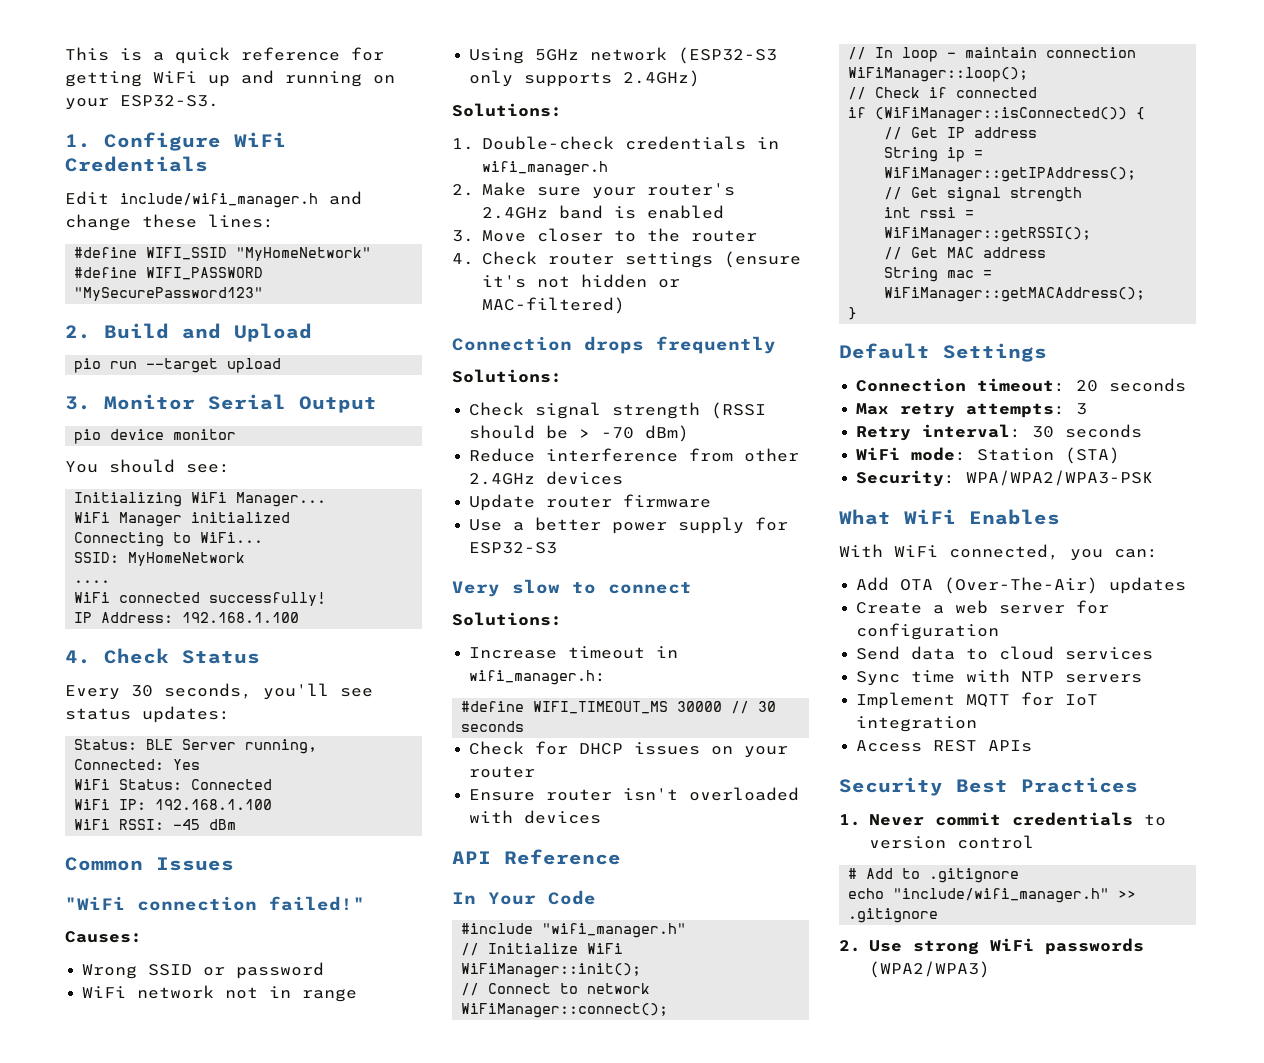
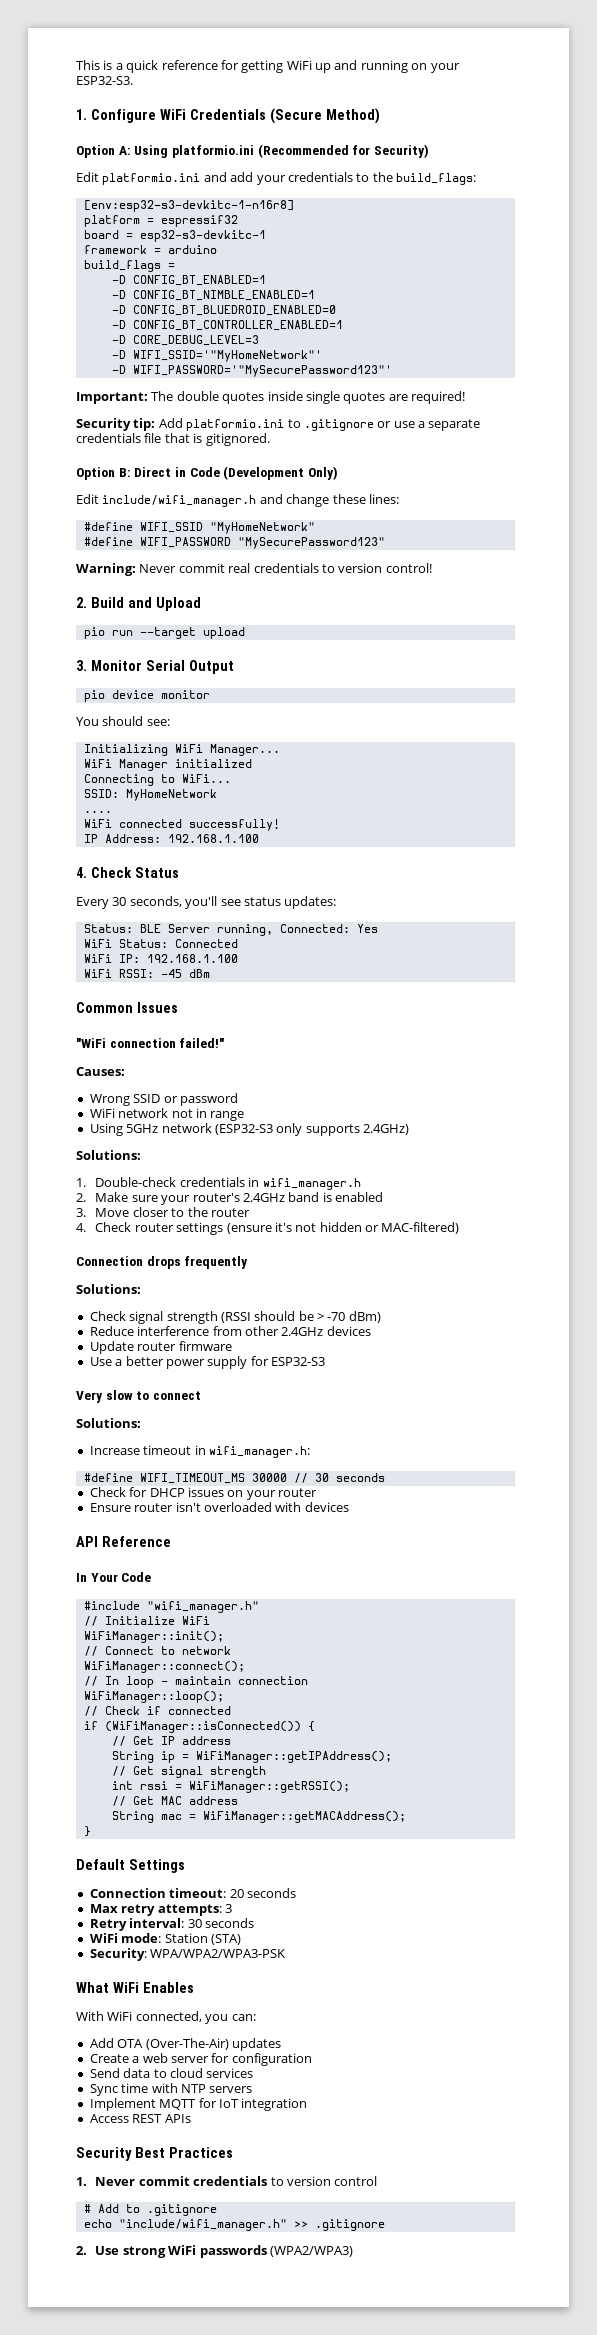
- 1. Configure WiFi Credentials
+ 1. Configure WiFi Credentials (Secure Method)
+ Option A: Using platformio.ini (Recommended for Security)
+ Edit platformio.ini and add your credentials to the build_flags:
+ [env:esp32-s3-devkitc-1-n16r8]
+ platform = espressif32
+ board = esp32-s3-devkitc-1
+ framework = arduino
+ build_flags =
+ -D CONFIG_BT_ENABLED=1
+ -D CONFIG_BT_NIMBLE_ENABLED=1
+ -D CONFIG_BT_BLUEDROID_ENABLED=0
+ -D CONFIG_BT_CONTROLLER_ENABLED=1
+ -D CORE_DEBUG_LEVEL=3
+ -D WIFI_SSID='"MyHomeNetwork"'
+ -D WIFI_PASSWORD='"MySecurePassword123"'
+ Important: The double quotes inside single quotes are required!
+ Security tip: Add platformio.ini to .gitignore or use a separate credentials file that is gitignored.
+ Option B: Direct in Code (Development Only)
+ Warning: Never commit real credentials to version control!

